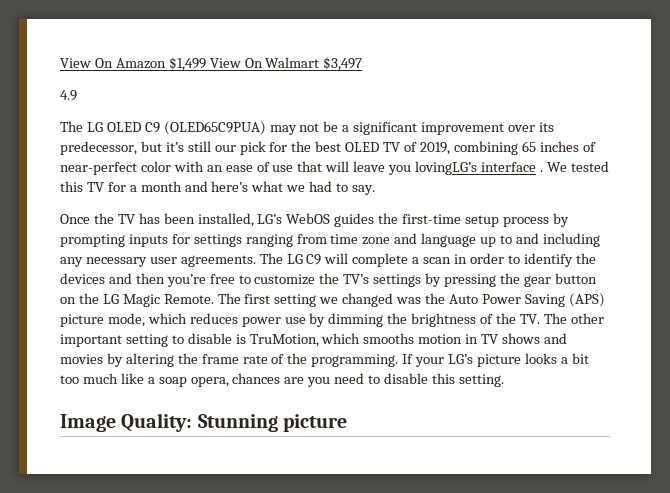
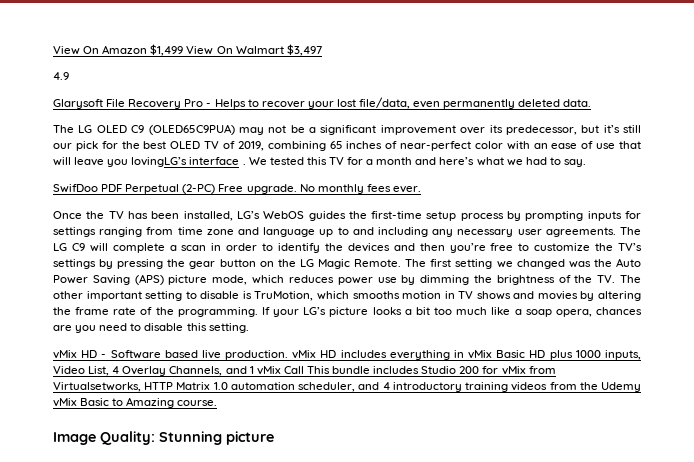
+ Glarysoft File Recovery Pro - Helps to recover your lost file/data, even permanently deleted data.
+ SwifDoo PDF Perpetual (2-PC) Free upgrade. No monthly fees ever.
+ vMix HD - Software based live production. vMix HD includes everything in vMix Basic HD plus 1000 inputs, Video List, 4 Overlay Channels, and 1 vMix Call This bundle includes Studio 200 for vMix from Virtualsetworks, HTTP Matrix 1.0 automation scheduler, and 4 introductory training videos from the Udemy vMix Basic to Amazing course.

